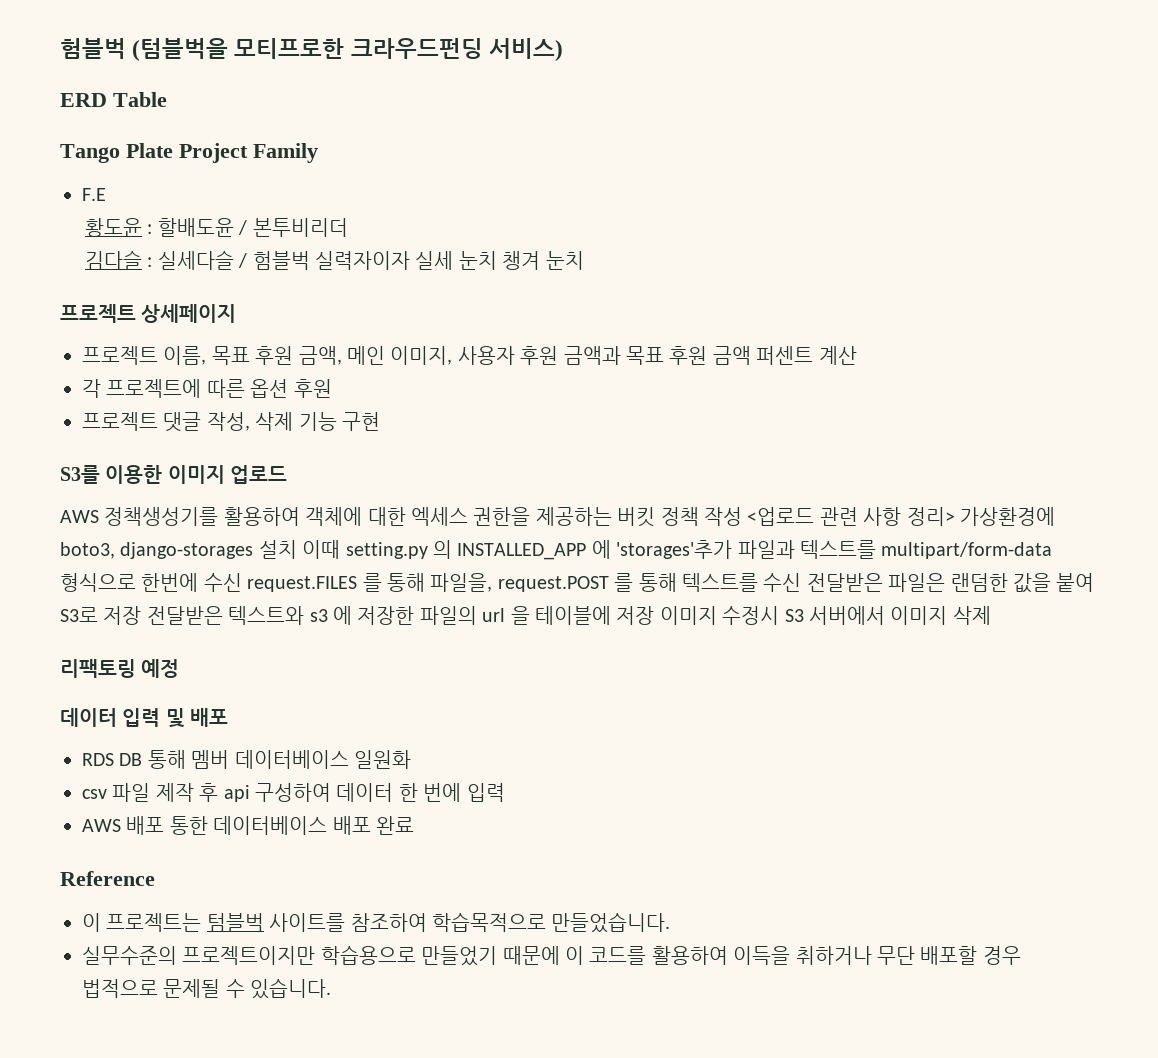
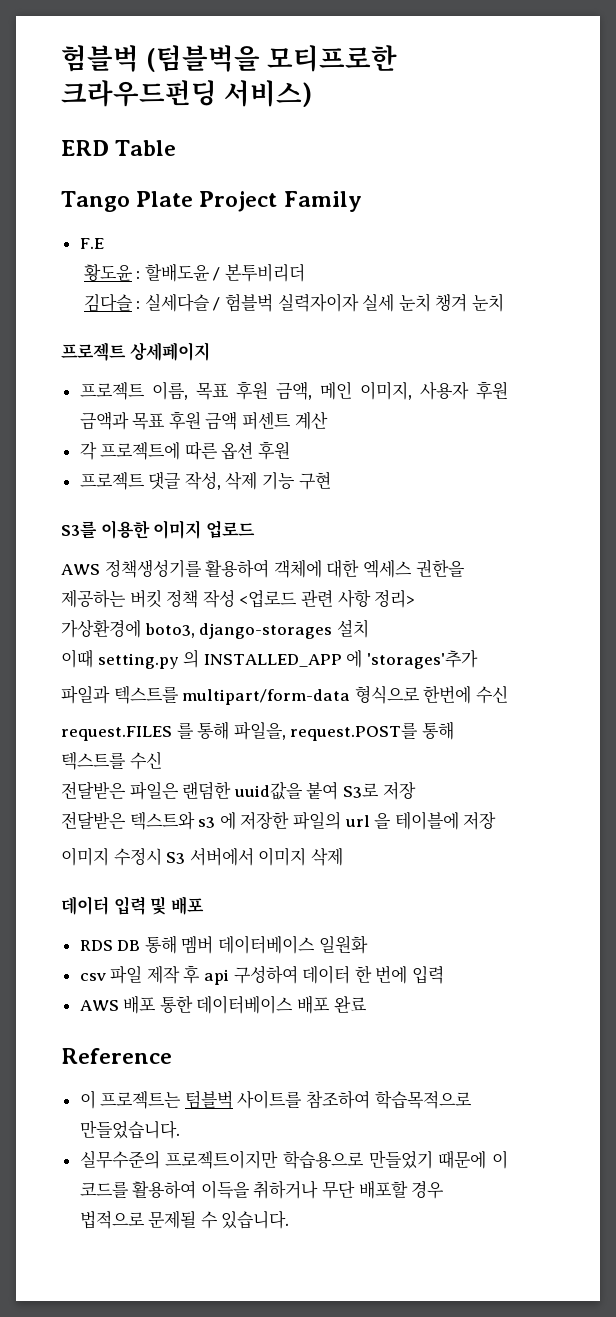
- AWS 정책생성기를 활용하여 객체에 대한 엑세스 권한을 제공하는 버킷 정책 작성 <업로드 관련 사항 정리> 가상환경에 boto3, django-storages 설치 이때 setting.py 의 INSTALLED_APP 에 'storages'추가 파일과 텍스트를 multipart/form-data 형식으로 한번에 수신 request.FILES 를 통해 파일을, request.POST 를 통해 텍스트를 수신 전달받은 파일은 랜덤한 값을 붙여 S3로 저장 전달받은 텍스트와 s3 에 저장한 파일의 url 을 테이블에 저장 이미지 수정시 S3 서버에서 이미지 삭제
+ AWS 정책생성기를 활용하여 객체에 대한 엑세스 권한을 제공하는 버킷 정책 작성 <업로드 관련 사항 정리>
+ 가상환경에 boto3, django-storages 설치
+ 이때 setting.py 의 INSTALLED_APP 에 'storages'추가
+ 파일과 텍스트를 multipart/form-data 형식으로 한번에 수신
+ request.FILES 를 통해 파일을, request.POST를 통해 텍스트를 수신
+ 전달받은 파일은 랜덤한 uuid값을 붙여 S3로 저장
+ 전달받은 텍스트와 s3 에 저장한 파일의 url 을 테이블에 저장
+ 이미지 수정시 S3 서버에서 이미지 삭제
- 리팩토링 예정

